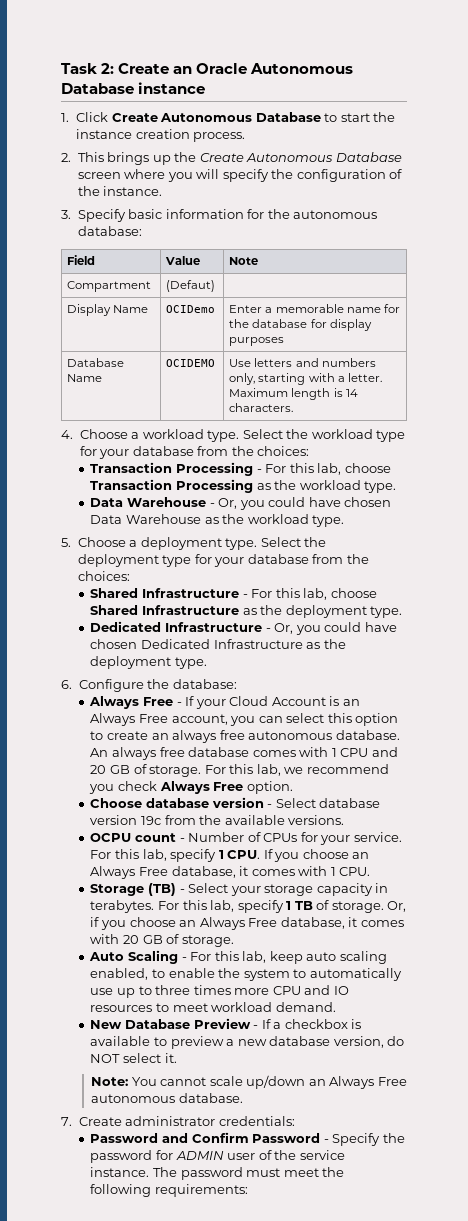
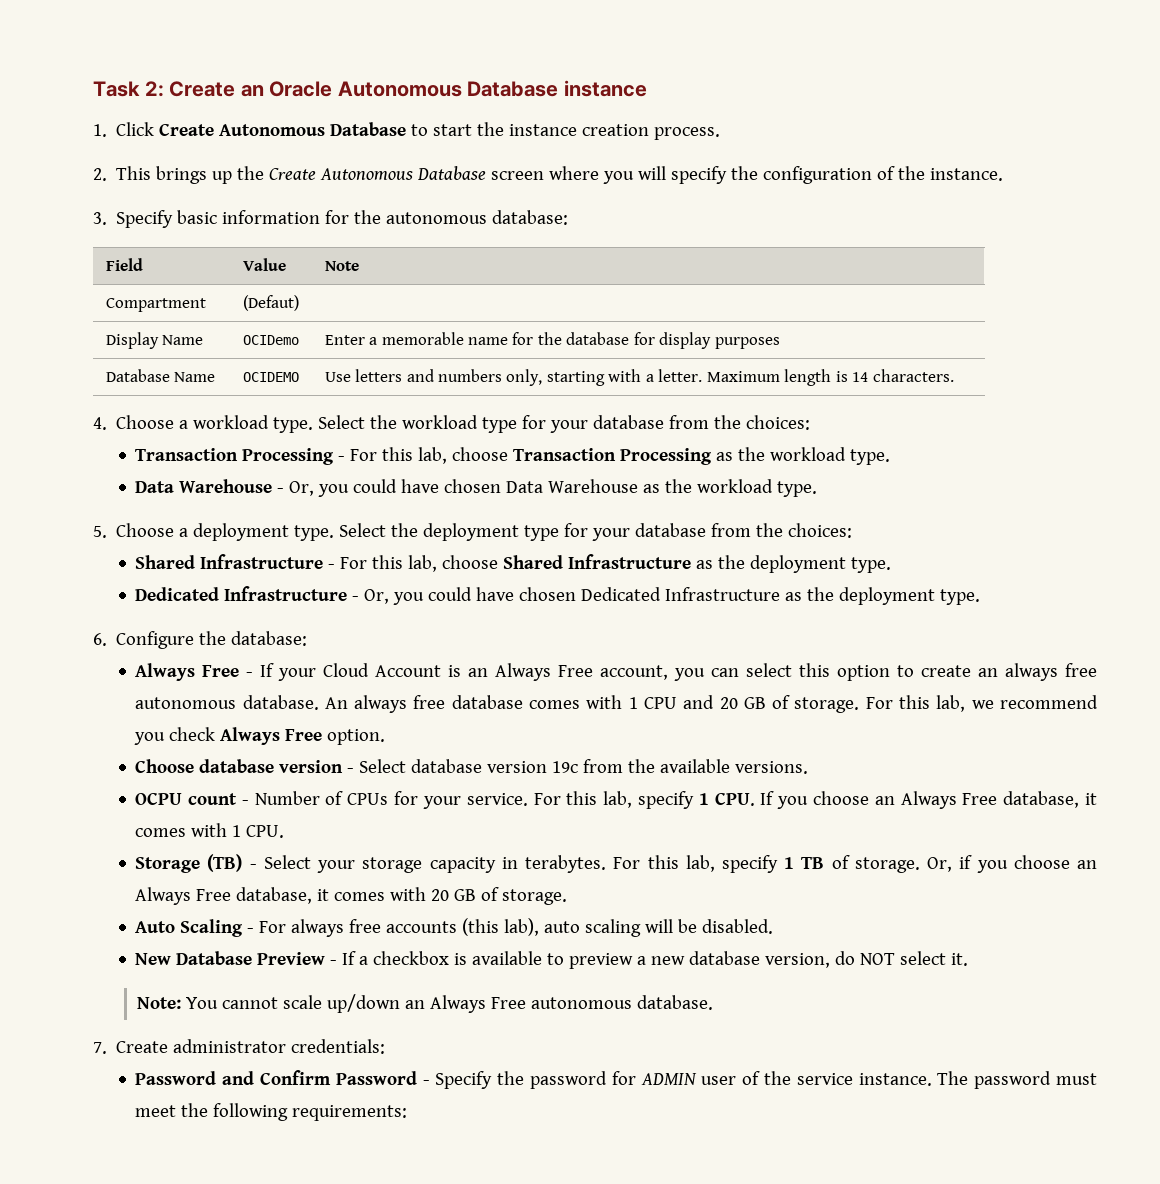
- Auto Scaling - For this lab, keep auto scaling enabled, to enable the system to automatically use up to three times more CPU and IO resources to meet workload demand.
+ Auto Scaling - For always free accounts (this lab), auto scaling will be disabled.

